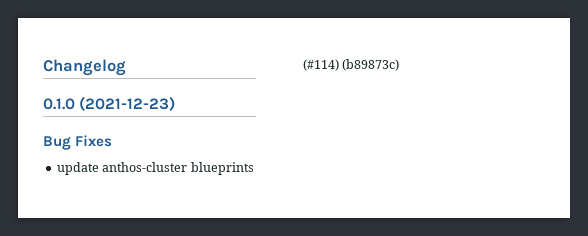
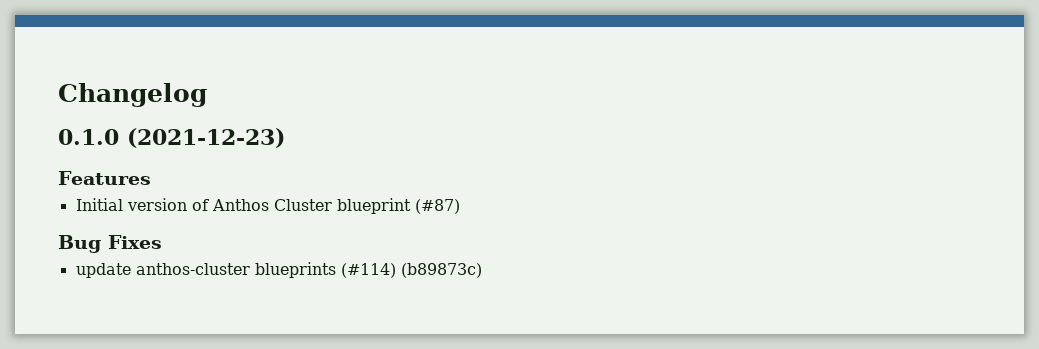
+ Features
+ Initial version of Anthos Cluster blueprint (#87)

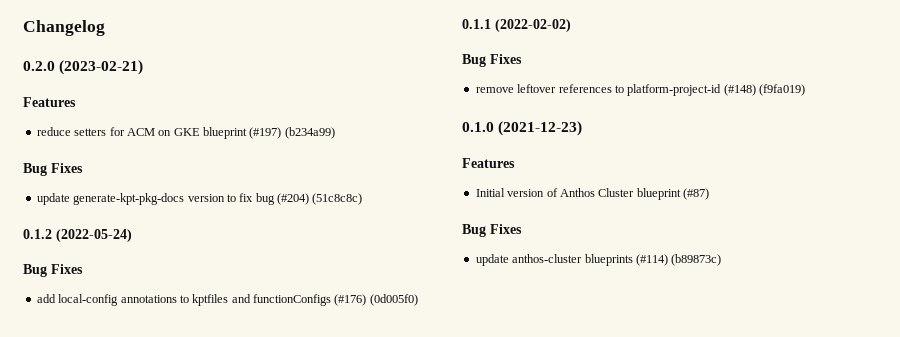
+ 0.2.0 (2023-02-21)
+ Features
+ reduce setters for ACM on GKE blueprint (#197) (b234a99)
+ Bug Fixes
+ update generate-kpt-pkg-docs version to fix bug (#204) (51c8c8c)
+ 0.1.2 (2022-05-24)
+ Bug Fixes
+ add local-config annotations to kptfiles and functionConfigs (#176) (0d005f0)
+ 0.1.1 (2022-02-02)
+ Bug Fixes
+ remove leftover references to platform-project-id (#148) (f9fa019)

